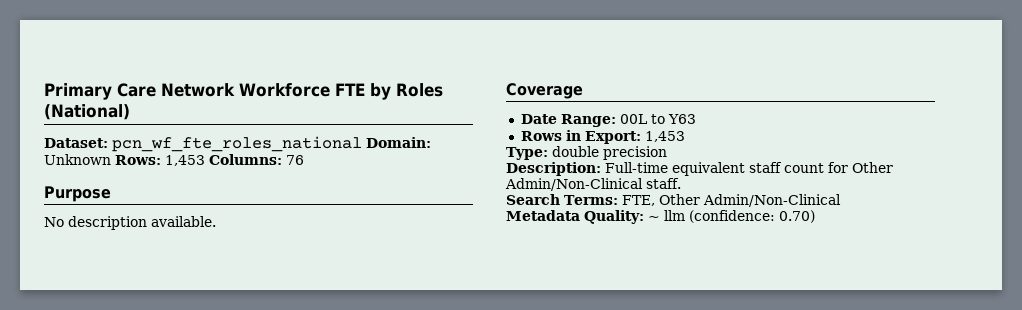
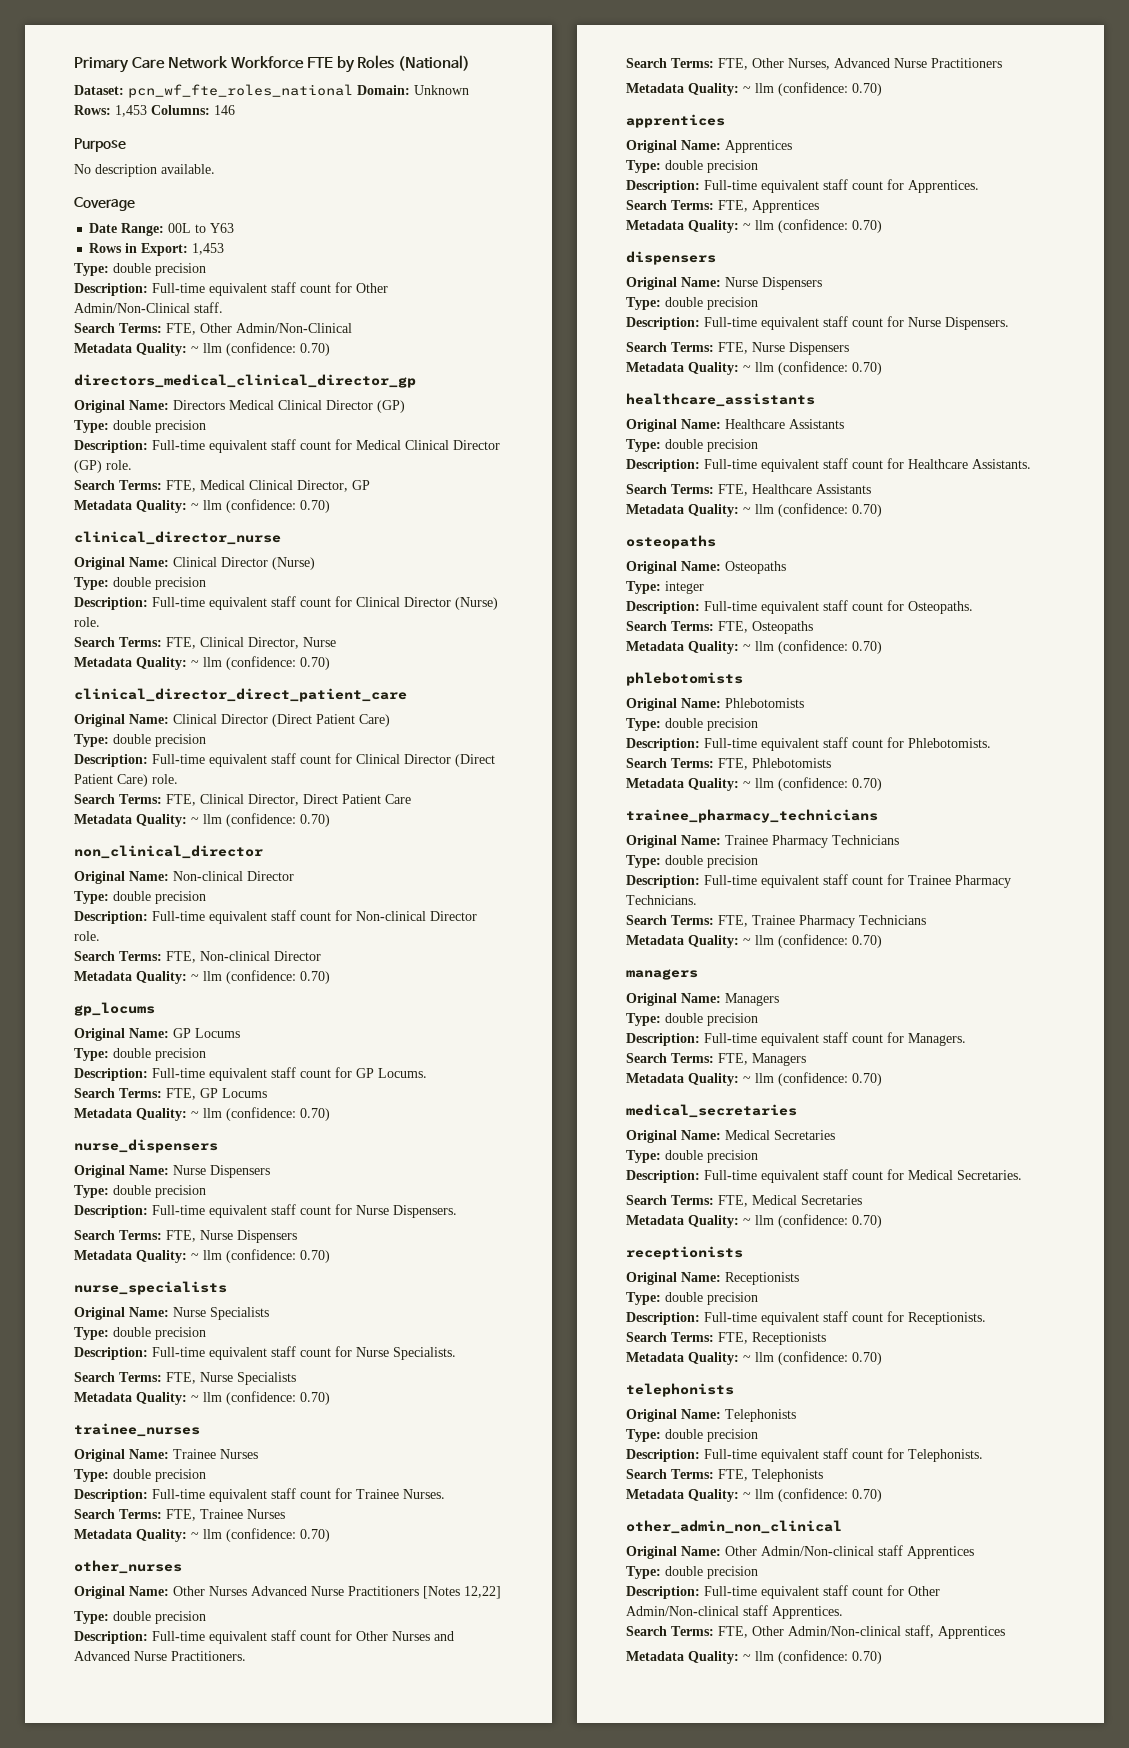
- Dataset: pcn_wf_fte_roles_national Domain: Unknown Rows: 1,453 Columns: 76
+ Dataset: pcn_wf_fte_roles_national Domain: Unknown Rows: 1,453 Columns: 146
+ directors_medical_clinical_director_gp
+ Original Name: Directors Medical Clinical Director (GP)
+ Type: double precision
+ Description: Full-time equivalent staff count for Medical Clinical Director (GP) role.
+ Search Terms: FTE, Medical Clinical Director, GP
+ Metadata Quality: ~ llm (confidence: 0.70)
+ clinical_director_nurse
+ Original Name: Clinical Director (Nurse)
+ Type: double precision
+ Description: Full-time equivalent staff count for Clinical Director (Nurse) role.
+ Search Terms: FTE, Clinical Director, Nurse
+ Metadata Quality: ~ llm (confidence: 0.70)
+ clinical_director_direct_patient_care
+ Original Name: Clinical Director (Direct Patient Care)
+ Type: double precision
+ Description: Full-time equivalent staff count for Clinical Director (Direct Patient Care) role.
+ Search Terms: FTE, Clinical Director, Direct Patient Care
+ Metadata Quality: ~ llm (confidence: 0.70)
+ non_clinical_director
+ Original Name: Non-clinical Director
+ Type: double precision
+ Description: Full-time equivalent staff count for Non-clinical Director role.
+ Search Terms: FTE, Non-clinical Director
+ Metadata Quality: ~ llm (confidence: 0.70)
+ gp_locums
+ Original Name: GP Locums
+ Type: double precision
+ Description: Full-time equivalent staff count for GP Locums.
+ Search Terms: FTE, GP Locums
+ Metadata Quality: ~ llm (confidence: 0.70)
+ nurse_dispensers
+ Original Name: Nurse Dispensers
+ Type: double precision
+ Description: Full-time equivalent staff count for Nurse Dispensers.
+ Search Terms: FTE, Nurse Dispensers
+ Metadata Quality: ~ llm (confidence: 0.70)
+ nurse_specialists
+ Original Name: Nurse Specialists
+ Type: double precision
+ Description: Full-time equivalent staff count for Nurse Specialists.
+ Search Terms: FTE, Nurse Specialists
+ Metadata Quality: ~ llm (confidence: 0.70)
+ trainee_nurses
+ Original Name: Trainee Nurses
+ Type: double precision
+ Description: Full-time equivalent staff count for Trainee Nurses.
+ Search Terms: FTE, Trainee Nurses
+ Metadata Quality: ~ llm (confidence: 0.70)
+ other_nurses
+ Original Name: Other Nurses Advanced Nurse Practitioners [Notes 12,22]
+ Type: double precision
+ Description: Full-time equivalent staff count for Other Nurses and Advanced Nurse Practitioners.
+ Search Terms: FTE, Other Nurses, Advanced Nurse Practitioners
+ Metadata Quality: ~ llm (confidence: 0.70)
+ apprentices
+ Original Name: Apprentices
+ Type: double precision
+ Description: Full-time equivalent staff count for Apprentices.
+ Search Terms: FTE, Apprentices
+ Metadata Quality: ~ llm (confidence: 0.70)
+ dispensers
+ Original Name: Nurse Dispensers
+ Type: double precision
+ Description: Full-time equivalent staff count for Nurse Dispensers.
+ Search Terms: FTE, Nurse Dispensers
+ Metadata Quality: ~ llm (confidence: 0.70)
+ healthcare_assistants
+ Original Name: Healthcare Assistants
+ Type: double precision
+ Description: Full-time equivalent staff count for Healthcare Assistants.
+ Search Terms: FTE, Healthcare Assistants
+ Metadata Quality: ~ llm (confidence: 0.70)
+ osteopaths
+ Original Name: Osteopaths
+ Type: integer
+ Description: Full-time equivalent staff count for Osteopaths.
+ Search Terms: FTE, Osteopaths
+ Metadata Quality: ~ llm (confidence: 0.70)
+ phlebotomists
+ Original Name: Phlebotomists
+ Type: double precision
+ Description: Full-time equivalent staff count for Phlebotomists.
+ Search Terms: FTE, Phlebotomists
+ Metadata Quality: ~ llm (confidence: 0.70)
+ trainee_pharmacy_technicians
+ Original Name: Trainee Pharmacy Technicians
+ Type: double precision
+ Description: Full-time equivalent staff count for Trainee Pharmacy Technicians.
+ Search Terms: FTE, Trainee Pharmacy Technicians
+ Metadata Quality: ~ llm (confidence: 0.70)
+ managers
+ Original Name: Managers
+ Type: double precision
+ Description: Full-time equivalent staff count for Managers.
+ Search Terms: FTE, Managers
+ Metadata Quality: ~ llm (confidence: 0.70)
+ medical_secretaries
+ Original Name: Medical Secretaries
+ Type: double precision
+ Description: Full-time equivalent staff count for Medical Secretaries.
+ Search Terms: FTE, Medical Secretaries
+ Metadata Quality: ~ llm (confidence: 0.70)
+ receptionists
+ Original Name: Receptionists
+ Type: double precision
+ Description: Full-time equivalent staff count for Receptionists.
+ Search Terms: FTE, Receptionists
+ Metadata Quality: ~ llm (confidence: 0.70)
+ telephonists
+ Original Name: Telephonists
+ Type: double precision
+ Description: Full-time equivalent staff count for Telephonists.
+ Search Terms: FTE, Telephonists
+ Metadata Quality: ~ llm (confidence: 0.70)
+ other_admin_non_clinical
+ Original Name: Other Admin/Non-clinical staff Apprentices
+ Type: double precision
+ Description: Full-time equivalent staff count for Other Admin/Non-clinical staff Apprentices.
+ Search Terms: FTE, Other Admin/Non-clinical staff, Apprentices
+ Metadata Quality: ~ llm (confidence: 0.70)

